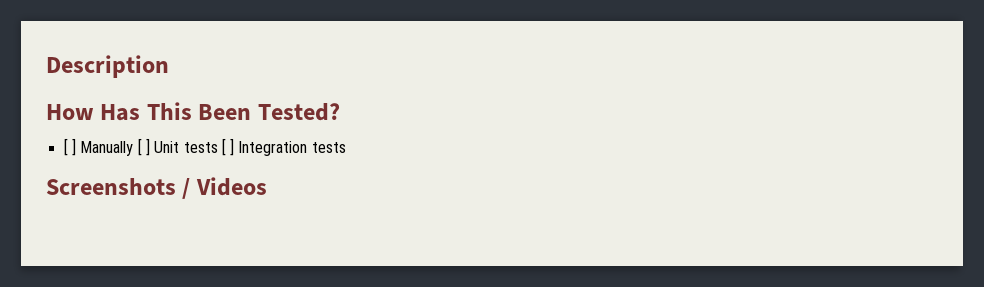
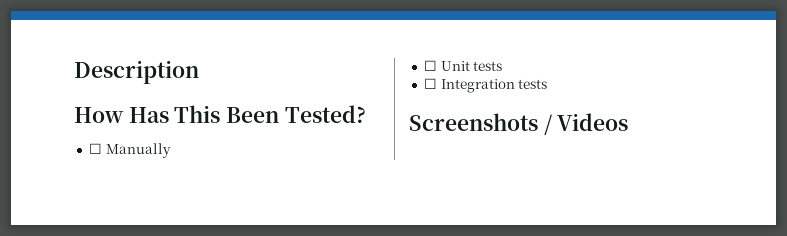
- [ ] Manually [ ] Unit tests [ ] Integration tests
+ ☐ Manually
+ ☐ Unit tests
+ ☐ Integration tests

